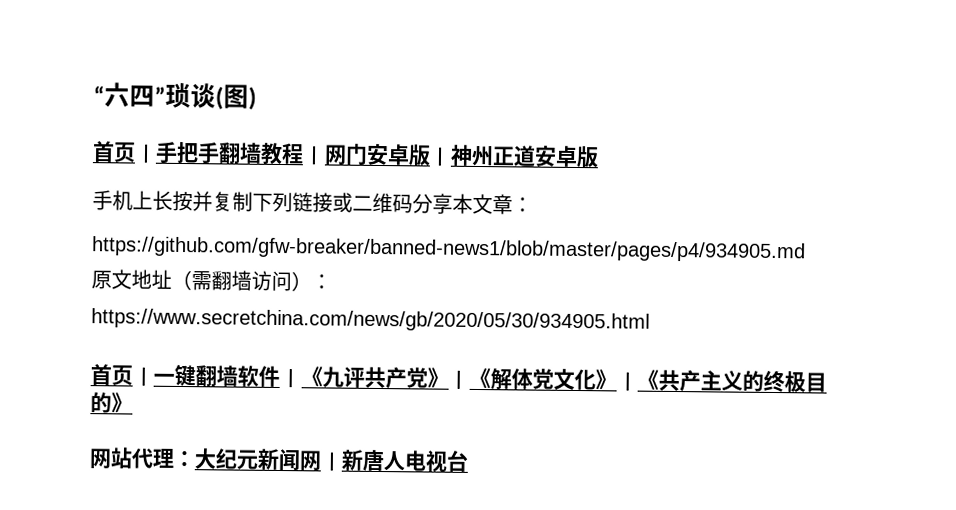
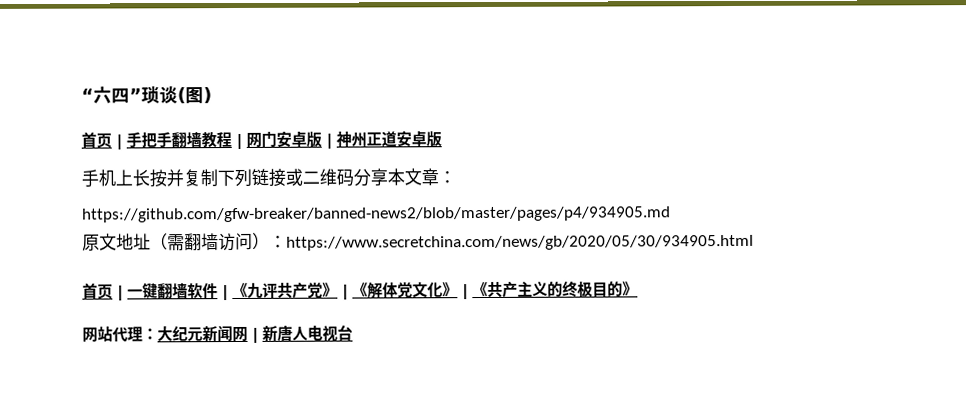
- https://github.com/gfw-breaker/banned-news1/blob/master/pages/p4/934905.md
+ https://github.com/gfw-breaker/banned-news2/blob/master/pages/p4/934905.md

